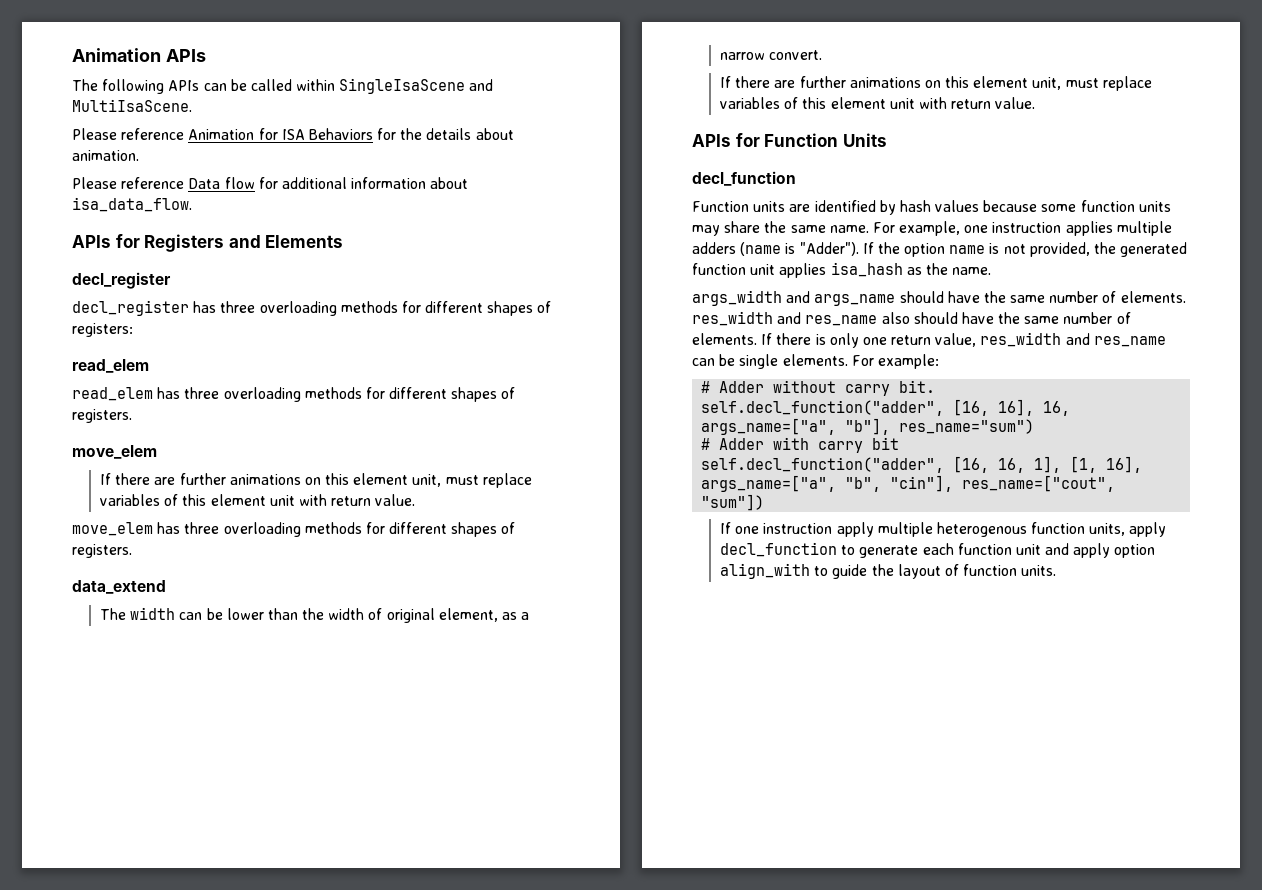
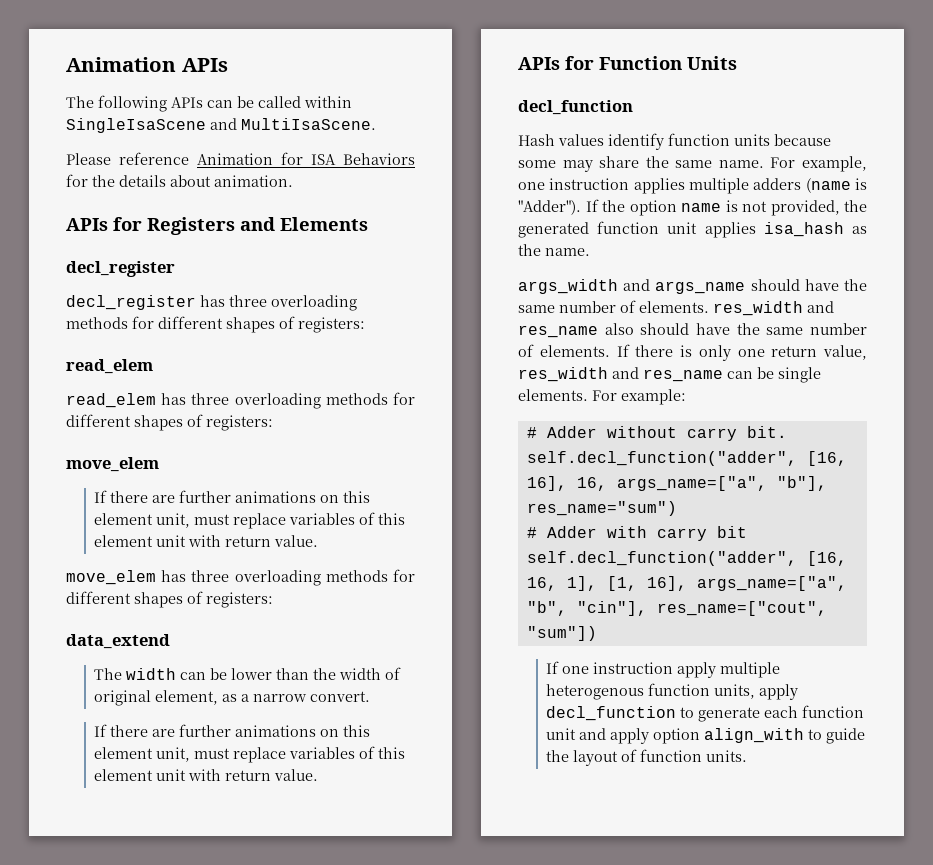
- Please reference Data flow for additional information about isa_data_flow.
- read_elem has three overloading methods for different shapes of registers.
+ read_elem has three overloading methods for different shapes of registers:
- move_elem has three overloading methods for different shapes of registers.
+ move_elem has three overloading methods for different shapes of registers:
- Function units are identified by hash values because some function units may share the same name.
+ Hash values identify function units because some may share the same name.

